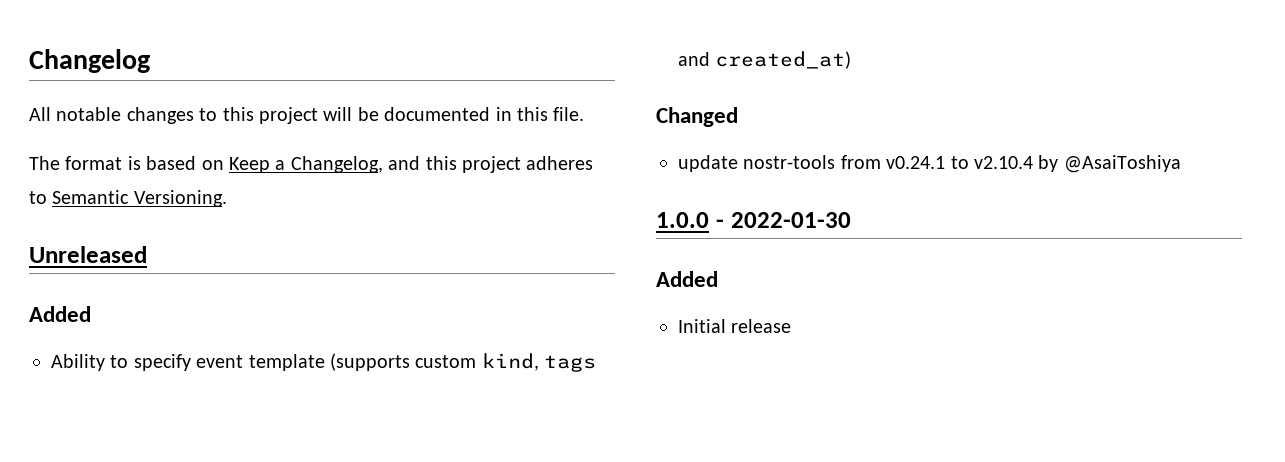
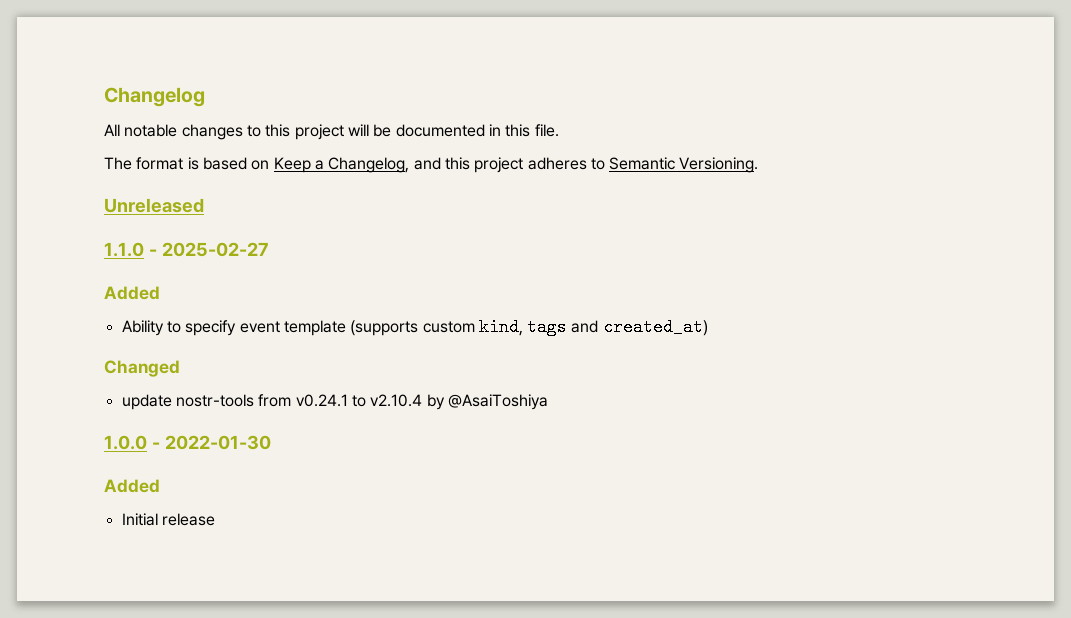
+ 1.1.0 - 2025-02-27

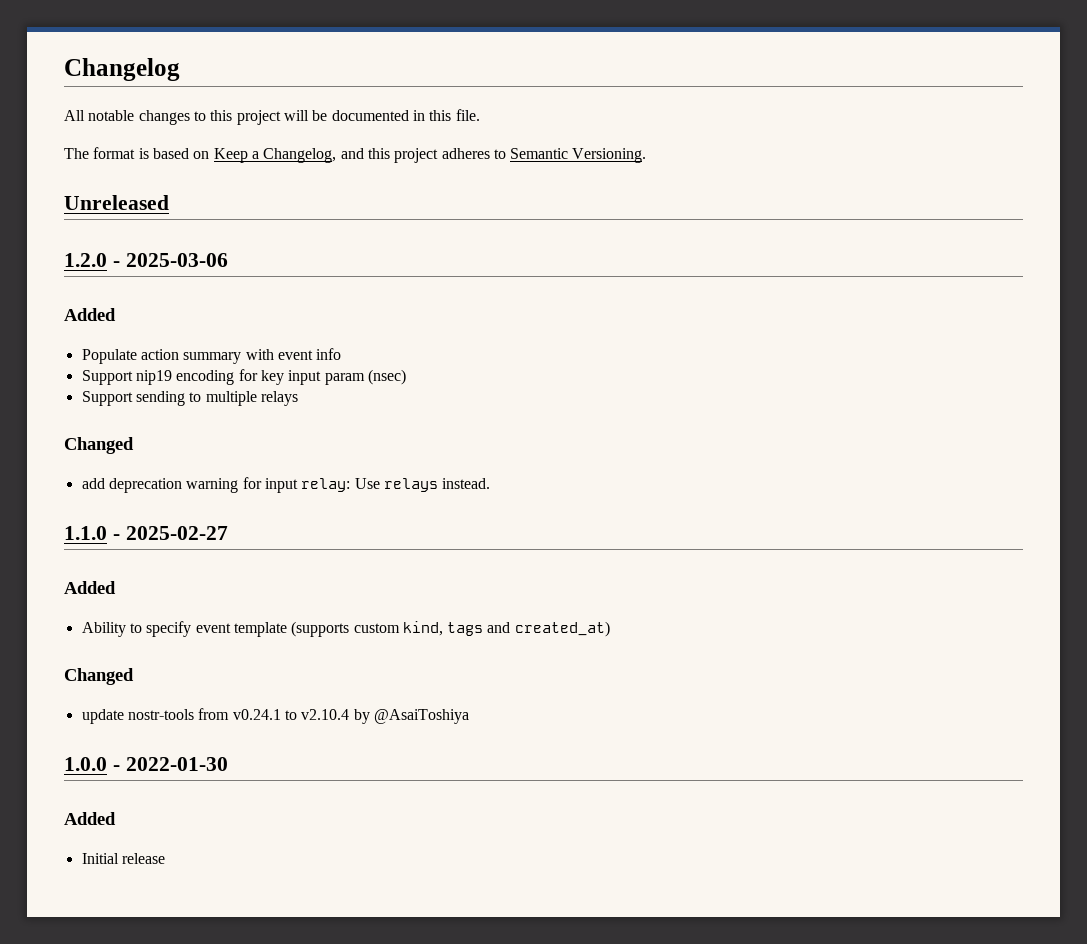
+ 1.2.0 - 2025-03-06
+ Added
+ Populate action summary with event info
+ Support nip19 encoding for key input param (nsec)
+ Support sending to multiple relays
+ Changed
+ add deprecation warning for input relay: Use relays instead.

